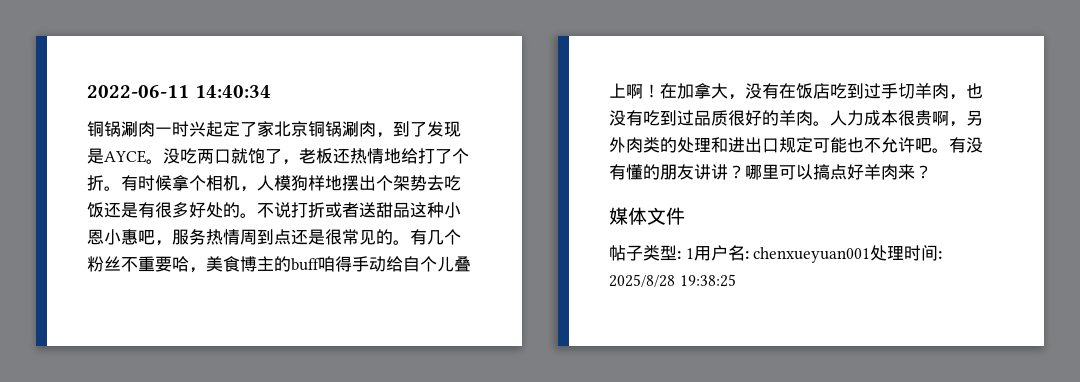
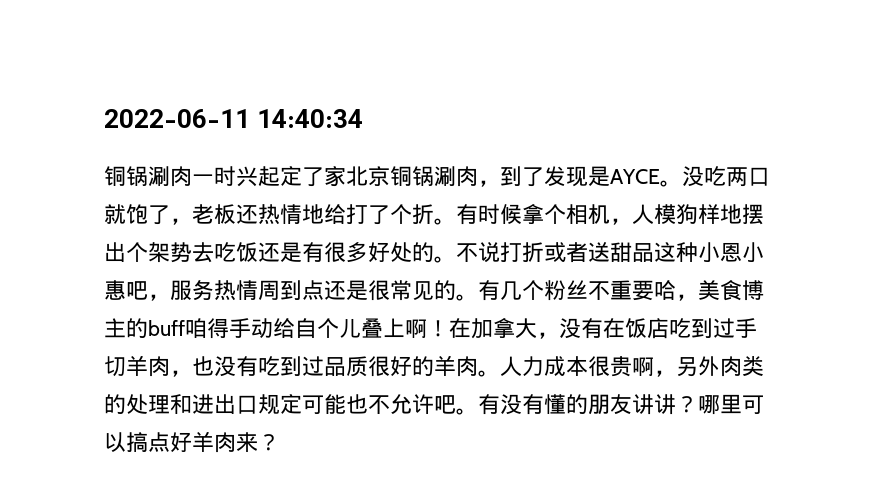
- 媒体文件
- 帖子类型: 1用户名: chenxueyuan001处理时间: 2025/8/28 19:38:25

